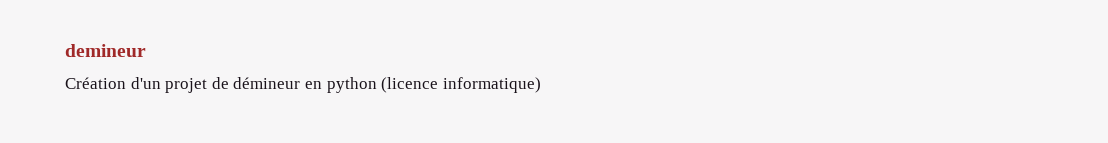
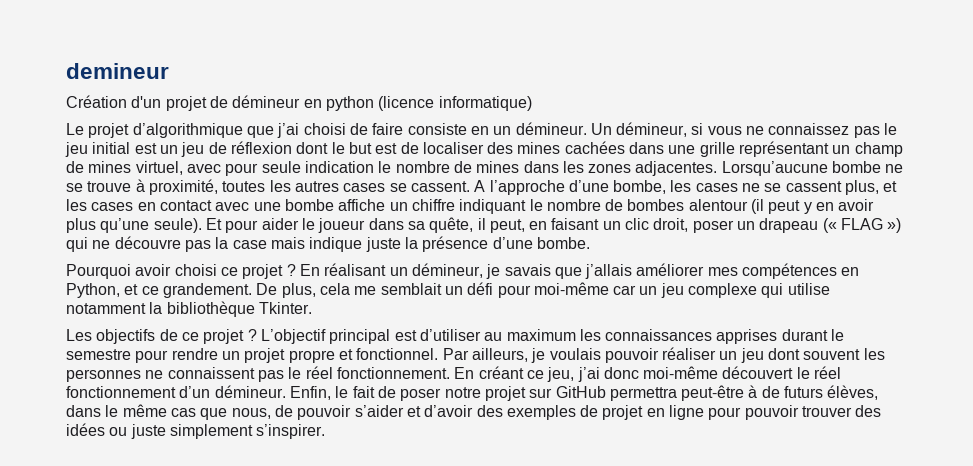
+ Le projet d’algorithmique que j’ai choisi de faire consiste en un démineur. Un démineur, si vous ne connaissez pas le jeu initial est un jeu de réflexion dont le but est de localiser des mines cachées dans une grille représentant un champ de mines virtuel, avec pour seule indication le nombre de mines dans les zones adjacentes. Lorsqu’aucune bombe ne se trouve à proximité, toutes les autres cases se cassent. A l’approche d’une bombe, les cases ne se cassent plus, et les cases en contact avec une bombe affiche un chiffre indiquant le nombre de bombes alentour (il peut y en avoir plus qu’une seule). Et pour aider le joueur dans sa quête, il peut, en faisant un clic droit, poser un drapeau (« FLAG ») qui ne découvre pas la case mais indique juste la présence d’une bombe.
+ Pourquoi avoir choisi ce projet ? En réalisant un démineur, je savais que j’allais améliorer mes compétences en Python, et ce grandement. De plus, cela me semblait un défi pour moi-même car un jeu complexe qui utilise notamment la bibliothèque Tkinter.
+ Les objectifs de ce projet ? L’objectif principal est d’utiliser au maximum les connaissances apprises durant le semestre pour rendre un projet propre et fonctionnel. Par ailleurs, je voulais pouvoir réaliser un jeu dont souvent les personnes ne connaissent pas le réel fonctionnement. En créant ce jeu, j’ai donc moi-même découvert le réel fonctionnement d’un démineur. Enfin, le fait de poser notre projet sur GitHub permettra peut-être à de futurs élèves, dans le même cas que nous, de pouvoir s’aider et d’avoir des exemples de projet en ligne pour pouvoir trouver des idées ou juste simplement s’inspirer.

